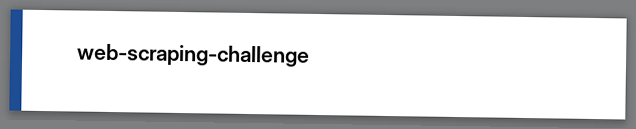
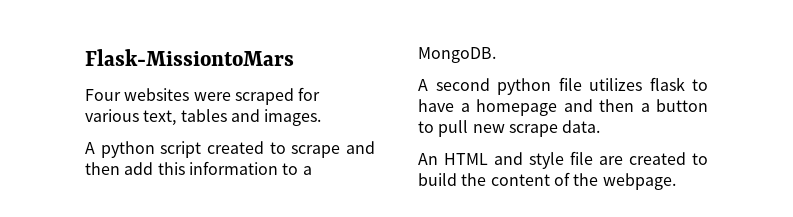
- web-scraping-challenge
+ Flask-MissiontoMars
+ Four websites were scraped for various text, tables and images.
+ A python script created to scrape and then add this information to a MongoDB.
+ A second python file utilizes flask to have a homepage and then a button to pull new scrape data.
+ An HTML and style file are created to build the content of the webpage.

